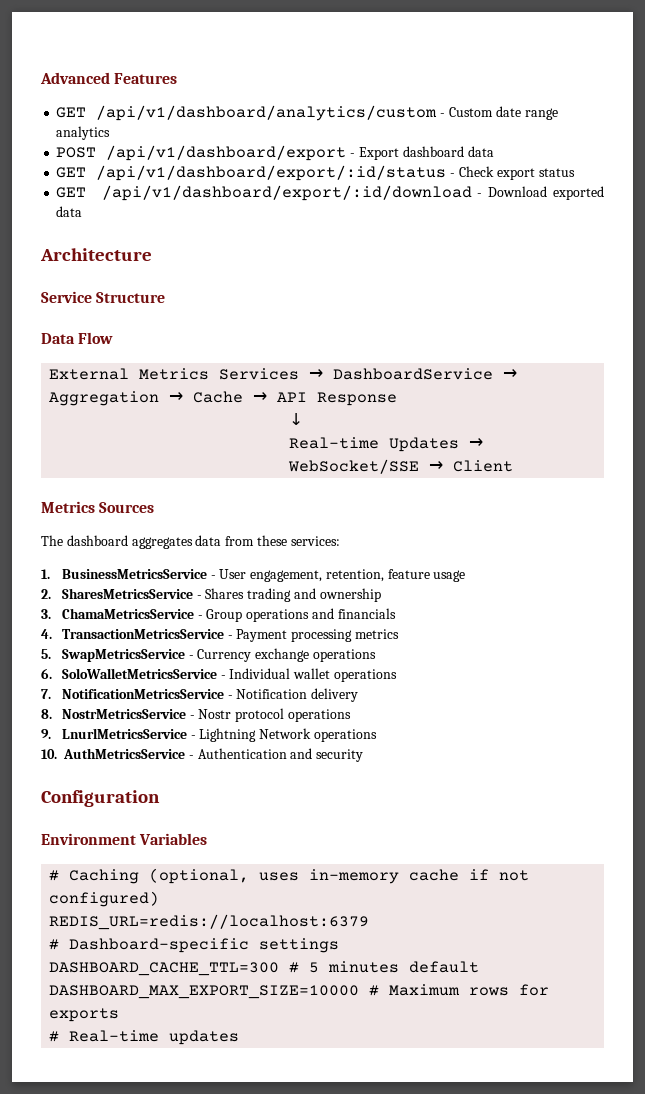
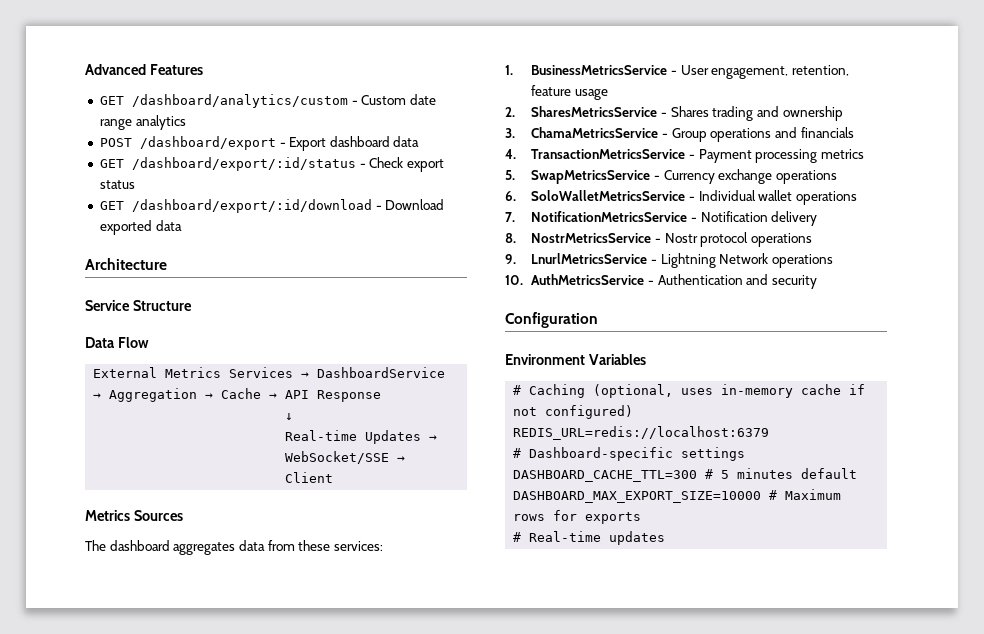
- GET /api/v1/dashboard/analytics/custom - Custom date range analytics
+ GET /dashboard/analytics/custom - Custom date range analytics
- POST /api/v1/dashboard/export - Export dashboard data
+ POST /dashboard/export - Export dashboard data
- GET /api/v1/dashboard/export/:id/status - Check export status
+ GET /dashboard/export/:id/status - Check export status
- GET /api/v1/dashboard/export/:id/download - Download exported data
+ GET /dashboard/export/:id/download - Download exported data

